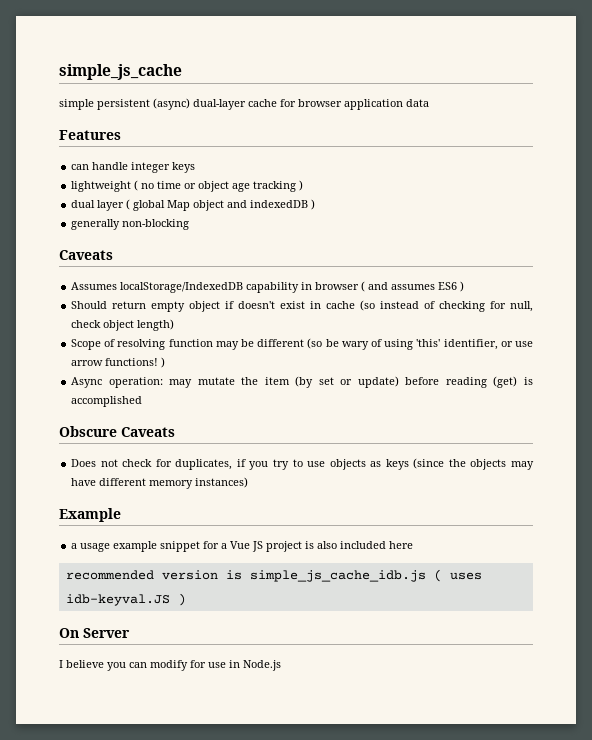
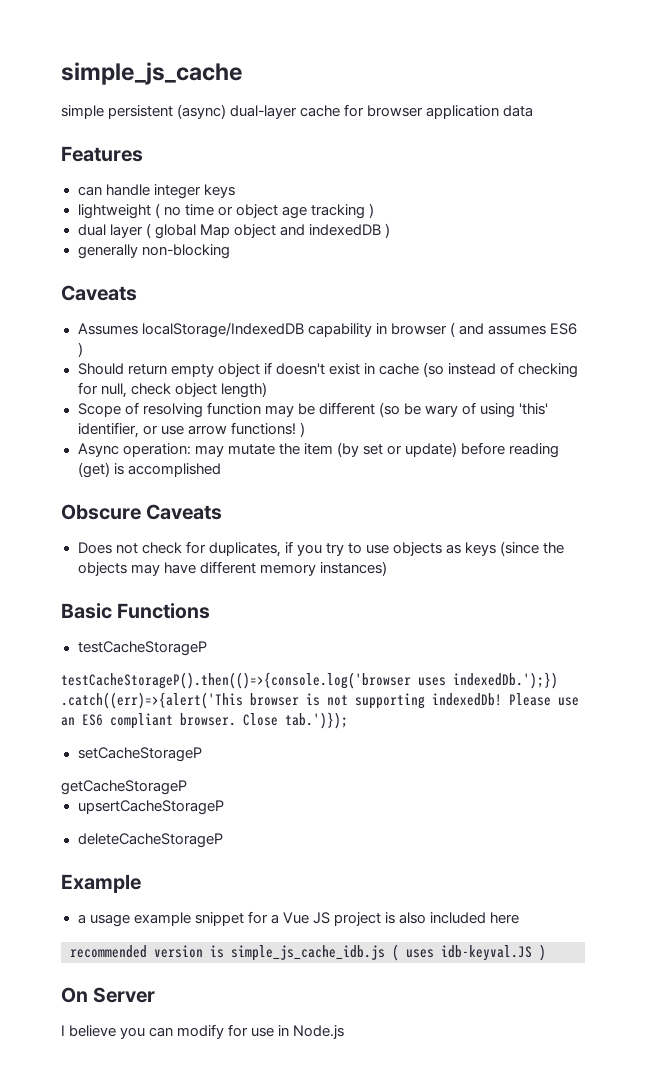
+ Basic Functions
+ testCacheStorageP
+ testCacheStorageP().then(()=>{console.log('browser uses indexedDb.');}) .catch((err)=>{alert('This browser is not supporting indexedDb! Please use an ES6 compliant browser. Close tab.')});
+ setCacheStorageP
+ getCacheStorageP
+ upsertCacheStorageP
+ deleteCacheStorageP

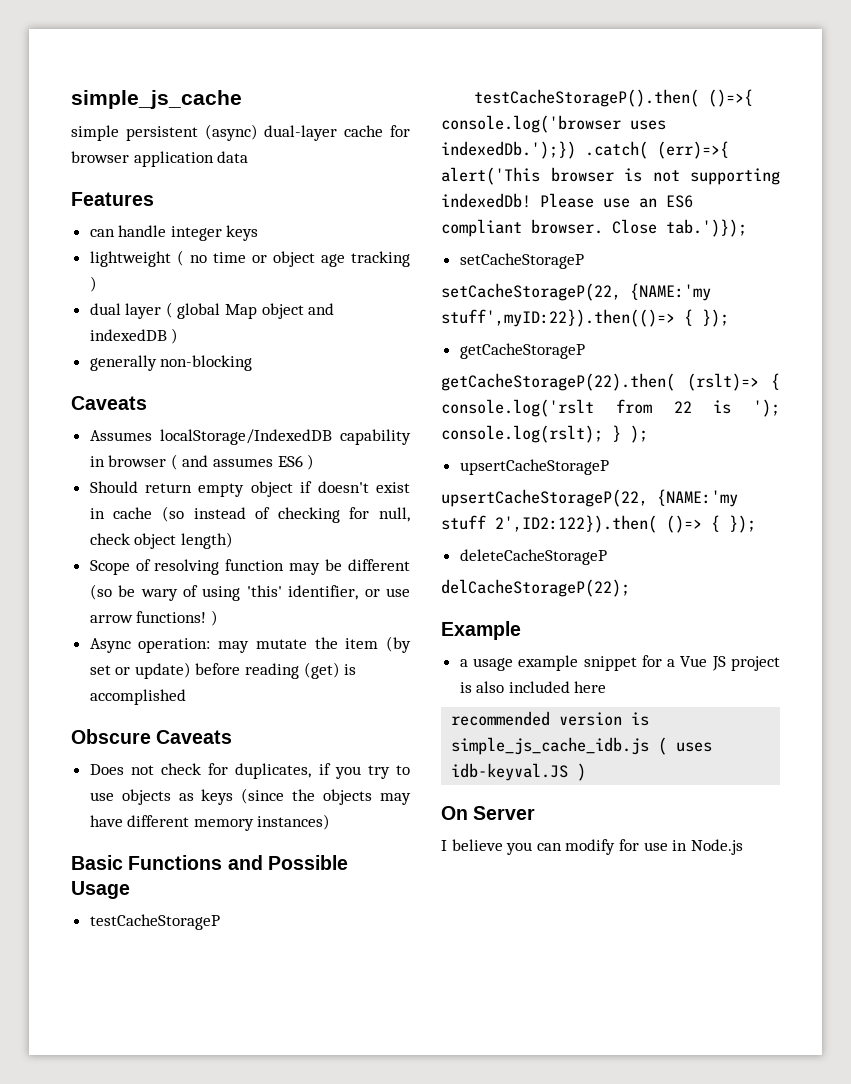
- Basic Functions
+ Basic Functions and Possible Usage
  testCacheStorageP
- testCacheStorageP().then(()=>{console.log('browser uses indexedDb.');}) .catch((err)=>{alert('This browser is not supporting indexedDb!
+ testCacheStorageP().then( ()=>{ console.log('browser uses indexedDb.');}) .catch( (err)=>{ alert('This browser is not supporting indexedDb!
+ setCacheStorageP(22, {NAME:'my stuff',myID:22}).then(()=> { });
  getCacheStorageP
+ getCacheStorageP(22).then( (rslt)=> { console.log('rslt from 22 is '); console.log(rslt); } );
  upsertCacheStorageP
+ upsertCacheStorageP(22, {NAME:'my stuff 2',ID2:122}).then( ()=> { });
+ delCacheStorageP(22);

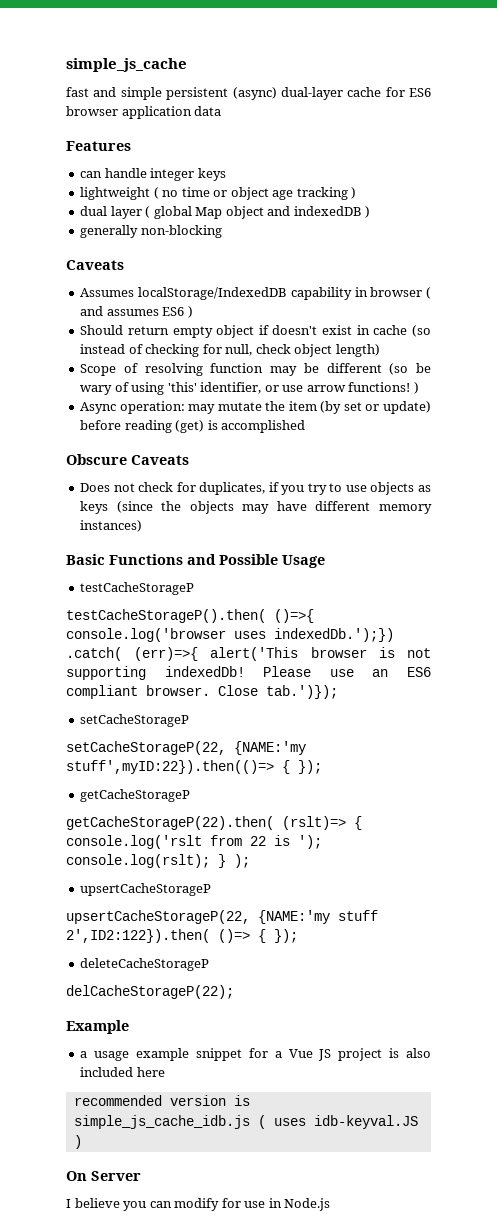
- simple persistent (async) dual-layer cache for browser application data
+ fast and simple persistent (async) dual-layer cache for ES6 browser application data

